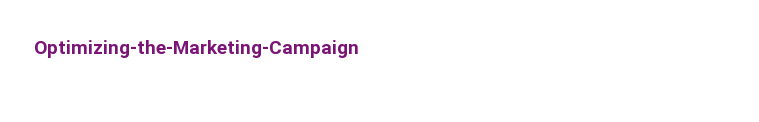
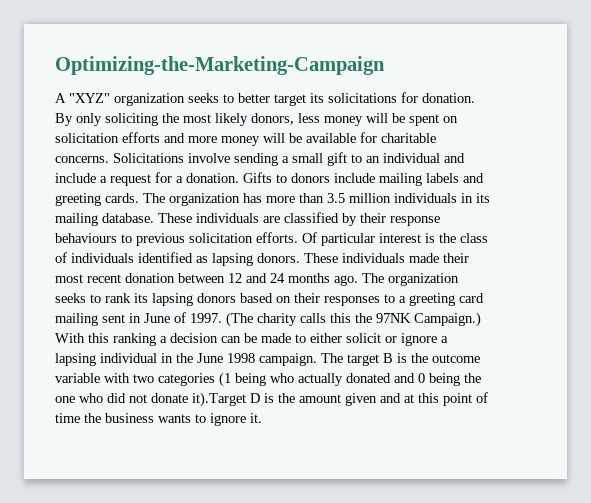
+ A "XYZ" organization seeks to better target its solicitations for donation. By only soliciting the most likely donors, less money will be spent on solicitation efforts and more money will be available for charitable concerns. Solicitations involve sending a small gift to an individual and include a request for a donation. Gifts to donors include mailing labels and greeting cards. The organization has more than 3.5 million individuals in its mailing database. These individuals are classified by their response behaviours to previous solicitation efforts. Of particular interest is the class of individuals identified as lapsing donors. These individuals made their most recent donation between 12 and 24 months ago. The organization seeks to rank its lapsing donors based on their responses to a greeting card mailing sent in June of 1997. (The charity calls this the 97NK Campaign.) With this ranking a decision can be made to either solicit or ignore a lapsing individual in the June 1998 campaign. The target B is the outcome variable with two categories (1 being who actually donated and 0 being the one who did not donate it).Target D is the amount given and at this point of time the business wants to ignore it.

